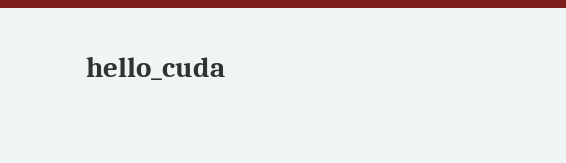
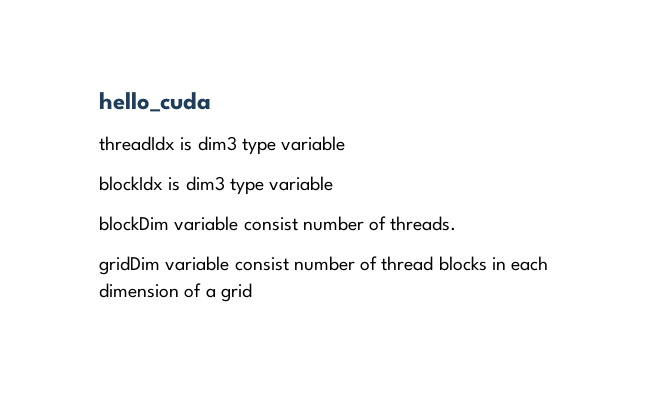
+ threadIdx is dim3 type variable
+ blockIdx is dim3 type variable
+ blockDim variable consist number of threads.
+ gridDim variable consist number of thread blocks in each dimension of a grid

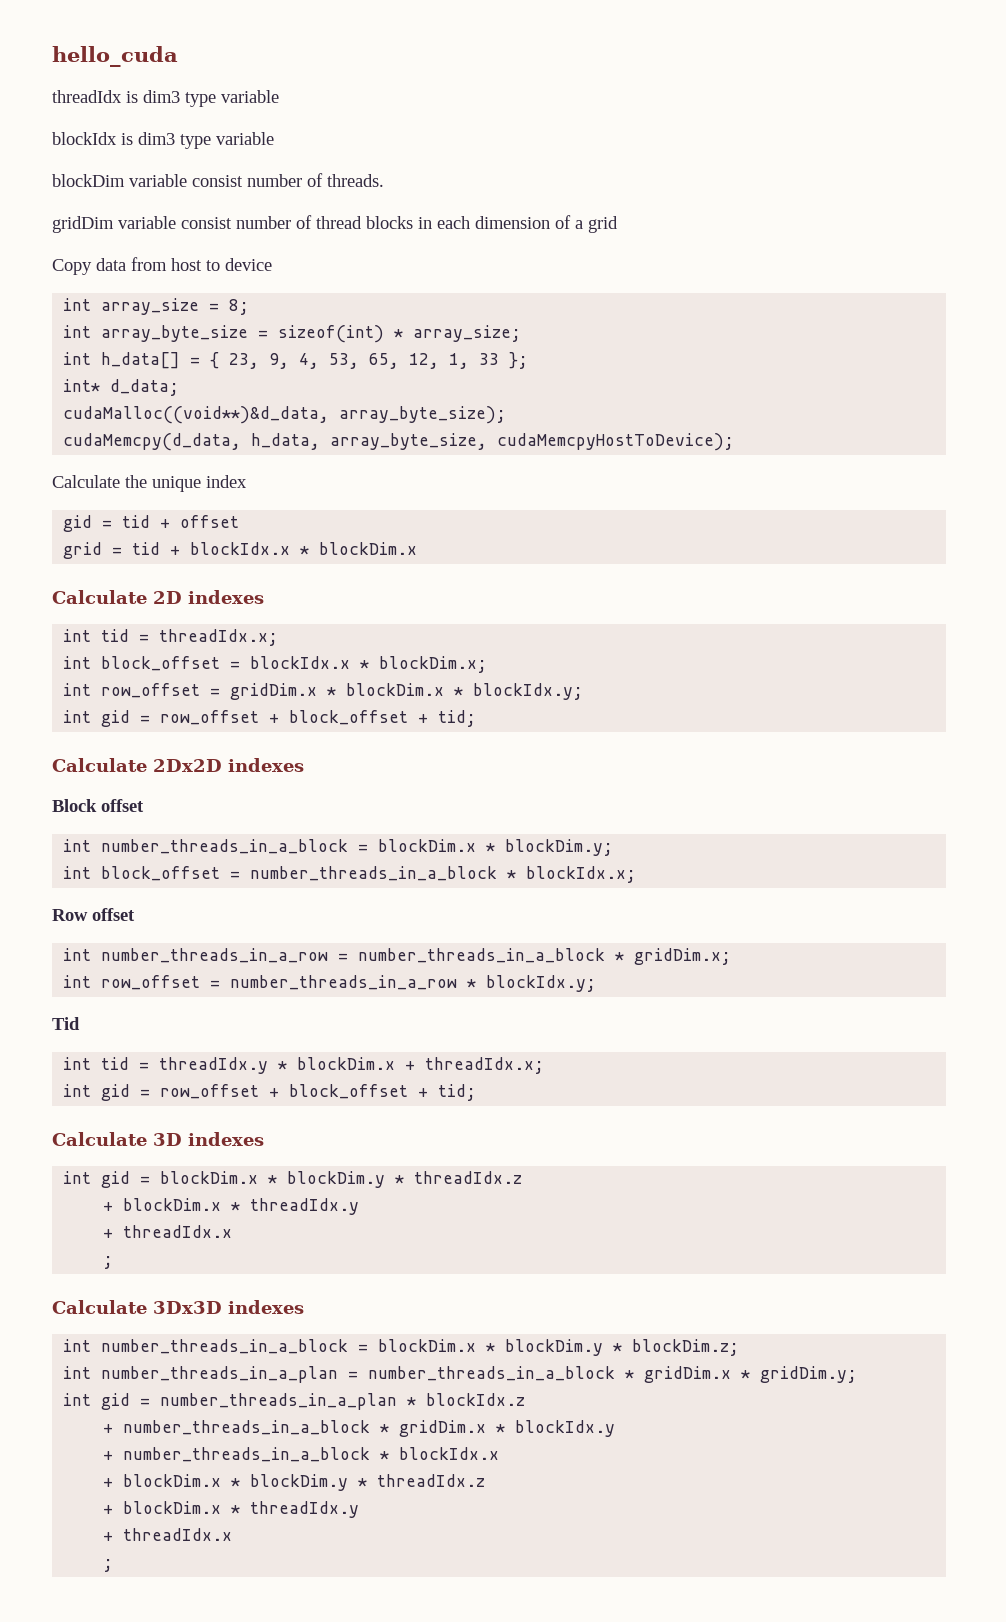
+ Copy data from host to device
+ int array_size = 8;
+ int array_byte_size = sizeof(int) * array_size;
+ int h_data[] = { 23, 9, 4, 53, 65, 12, 1, 33 };
+ int* d_data;
+ cudaMalloc((void**)&d_data, array_byte_size);
+ cudaMemcpy(d_data, h_data, array_byte_size, cudaMemcpyHostToDevice);
+ Calculate the unique index
+ gid = tid + offset
+ grid = tid + blockIdx.x * blockDim.x
+ Calculate 2D indexes
+ int tid = threadIdx.x;
+ int block_offset = blockIdx.x * blockDim.x;
+ int row_offset = gridDim.x * blockDim.x * blockIdx.y;
+ int gid = row_offset + block_offset + tid;
+ Calculate 2Dx2D indexes
+ Block offset
+ int number_threads_in_a_block = blockDim.x * blockDim.y;
+ int block_offset = number_threads_in_a_block * blockIdx.x;
+ Row offset
+ int number_threads_in_a_row = number_threads_in_a_block * gridDim.x;
+ int row_offset = number_threads_in_a_row * blockIdx.y;
+ Tid
+ int tid = threadIdx.y * blockDim.x + threadIdx.x;
+ int gid = row_offset + block_offset + tid;
+ Calculate 3D indexes
+ int gid = blockDim.x * blockDim.y * threadIdx.z
+ + blockDim.x * threadIdx.y
+ + threadIdx.x
+ ;
+ Calculate 3Dx3D indexes
+ int number_threads_in_a_block = blockDim.x * blockDim.y * blockDim.z;
+ int number_threads_in_a_plan = number_threads_in_a_block * gridDim.x * gridDim.y;
+ int gid = number_threads_in_a_plan * blockIdx.z
+ + number_threads_in_a_block * gridDim.x * blockIdx.y
+ + number_threads_in_a_block * blockIdx.x
+ + blockDim.x * blockDim.y * threadIdx.z
+ + blockDim.x * threadIdx.y
+ + threadIdx.x
+ ;

